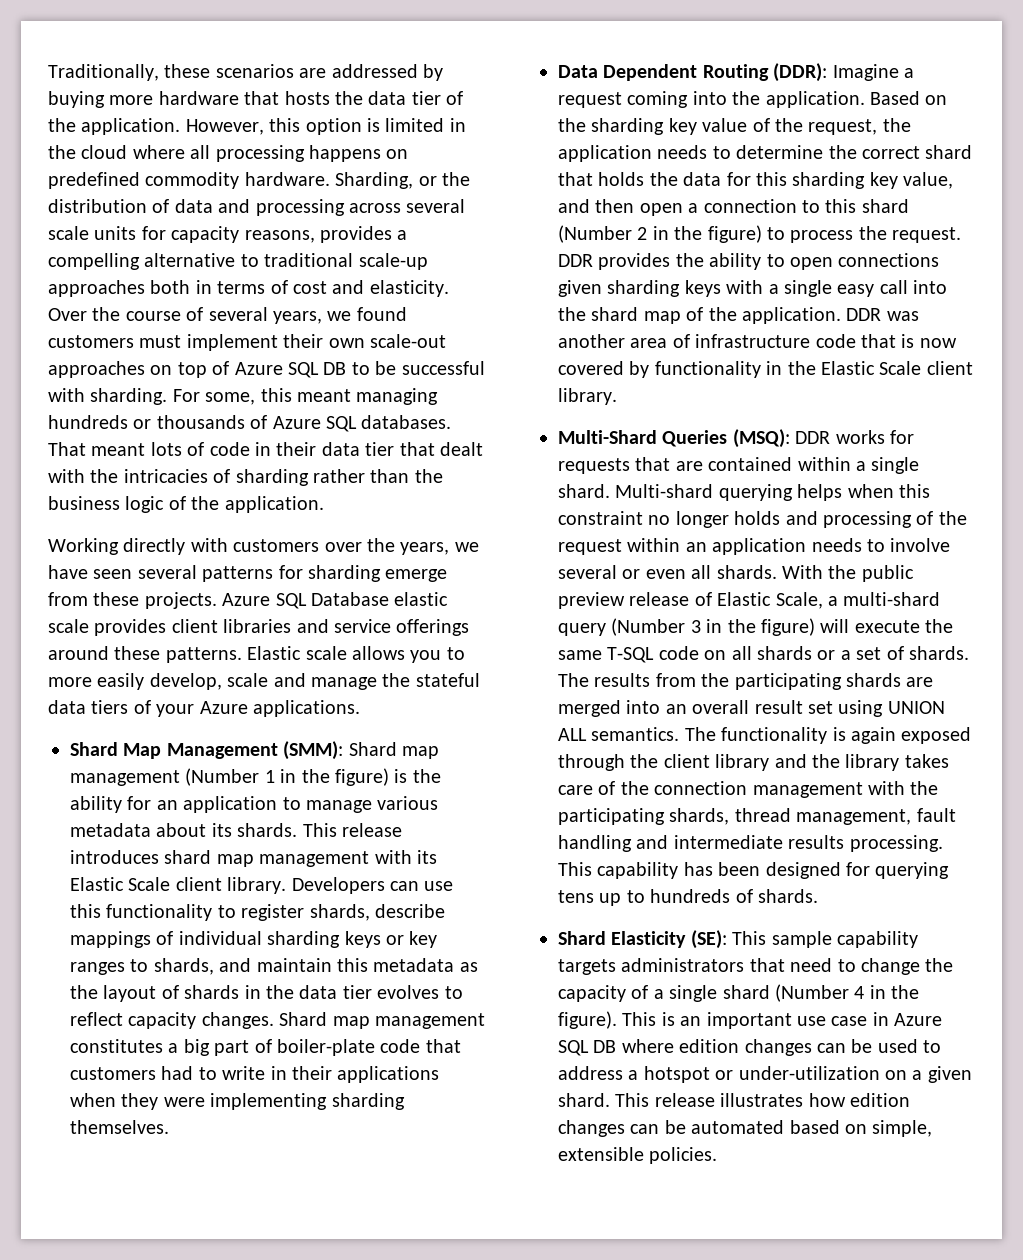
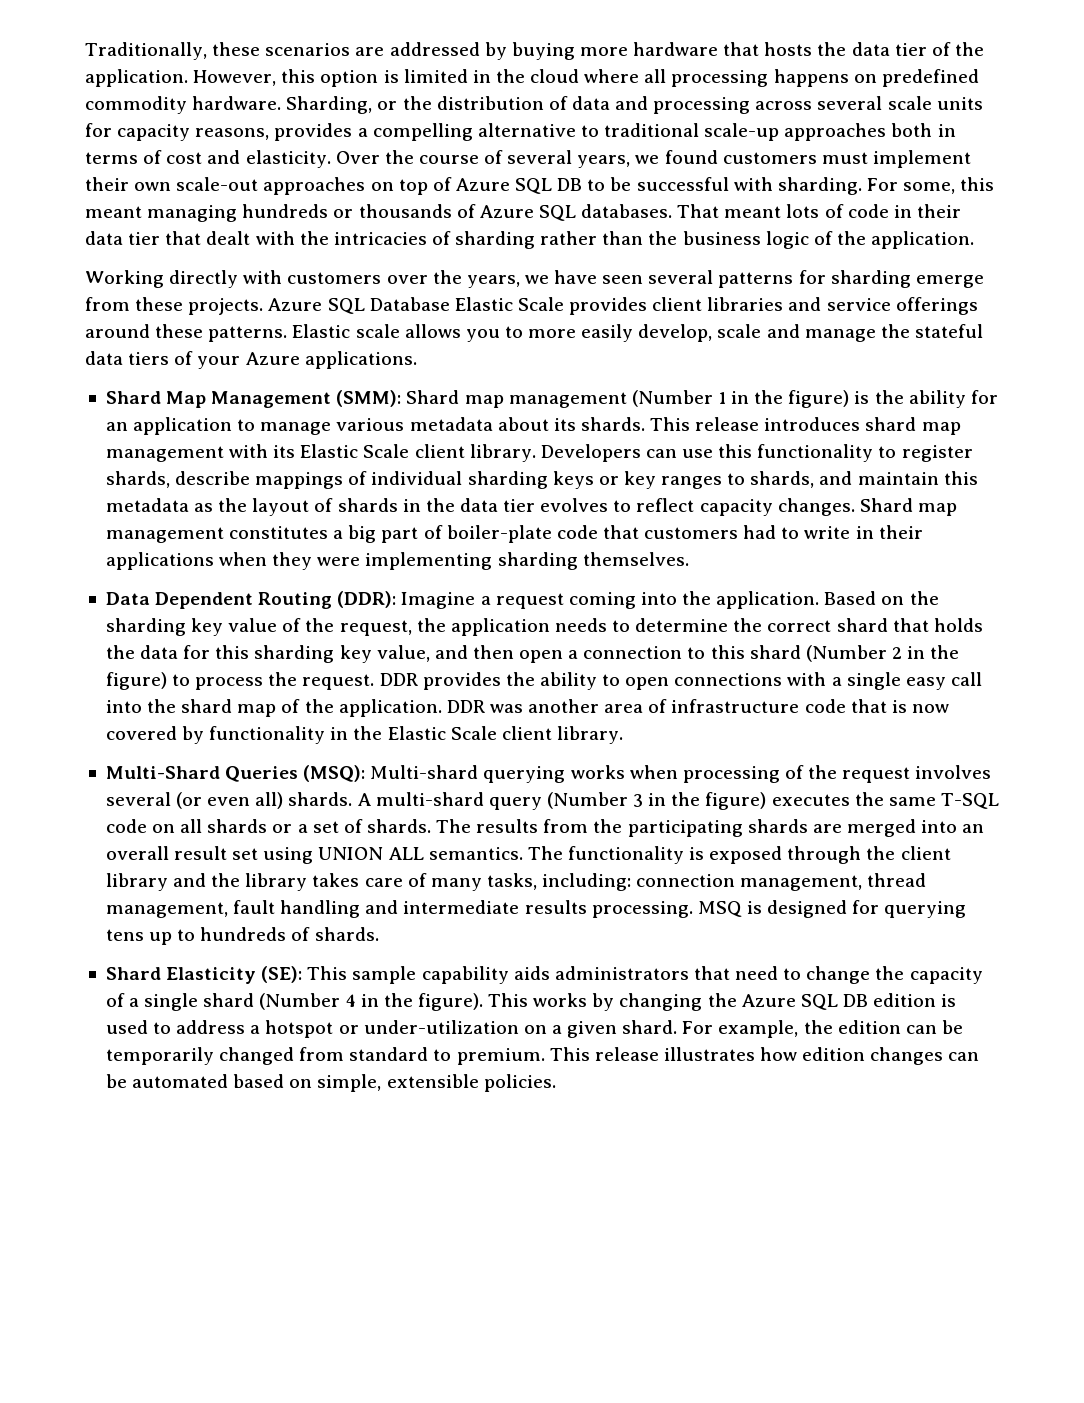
- Azure SQL Database elastic scale provides client libraries and service offerings around these patterns.
+ Azure SQL Database Elastic Scale provides client libraries and service offerings around these patterns.
- DDR provides the ability to open connections given sharding keys with a single easy call into the shard map of the application.
+ DDR provides the ability to open connections with a single easy call into the shard map of the application.
- Multi-Shard Queries (MSQ): DDR works for requests that are contained within a single shard. Multi-shard querying helps when this constraint no longer holds and processing of the request within an application needs to involve several or even all shards. With the public preview release of Elastic Scale, a multi-shard query (Number 3 in the figure) will execute the same T-SQL code on all shards or a set of shards.
+ Multi-Shard Queries (MSQ): Multi-shard querying works when processing of the request involves several (or even all) shards. A multi-shard query (Number 3 in the figure) executes the same T-SQL code on all shards or a set of shards.
- The functionality is again exposed through the client library and the library takes care of the connection management with the participating shards, thread management, fault handling and intermediate results processing.
+ The functionality is exposed through the client library and the library takes care of many tasks, including: connection management, thread management, fault handling and intermediate results processing.
- This capability has been designed for querying tens up to hundreds of shards.
+ MSQ is designed for querying tens up to hundreds of shards.
- Shard Elasticity (SE): This sample capability targets administrators that need to change the capacity of a single shard (Number 4 in the figure).
+ Shard Elasticity (SE): This sample capability aids administrators that need to change the capacity of a single shard (Number 4 in the figure).
- This is an important use case in Azure SQL DB where edition changes can be used to address a hotspot or under-utilization on a given shard.
+ This works by changing the Azure SQL DB edition is used to address a hotspot or under-utilization on a given shard.
+ For example, the edition can be temporarily changed from standard to premium.

